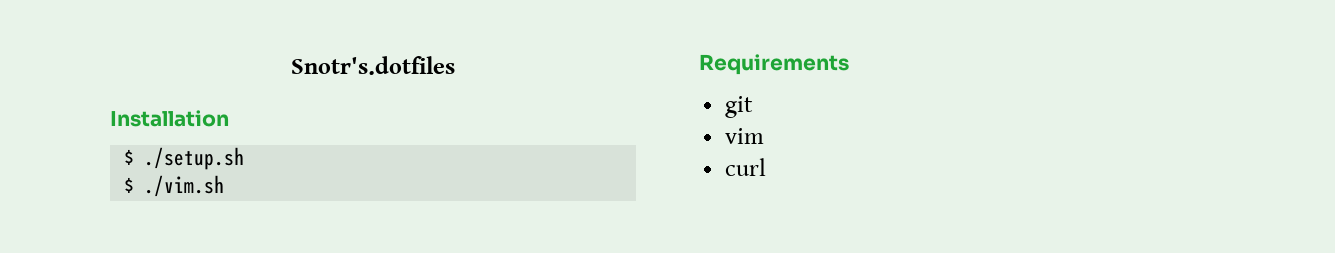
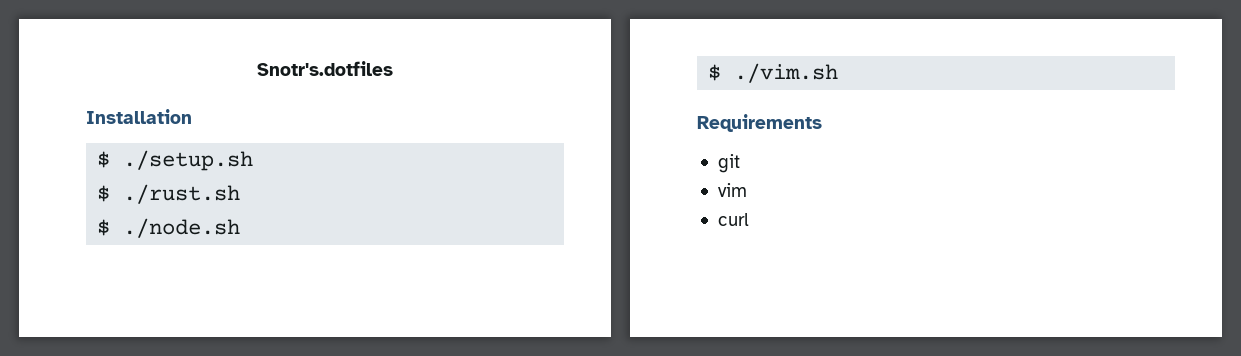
+ $ ./rust.sh
+ $ ./node.sh

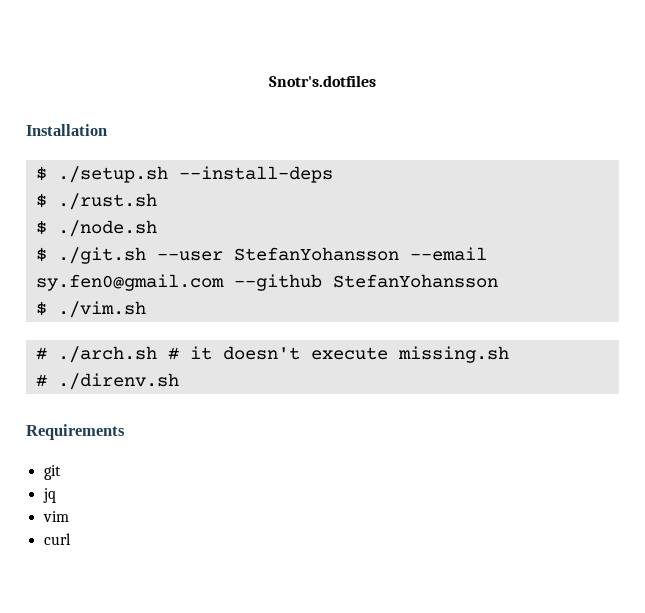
- $ ./setup.sh
+ $ ./setup.sh --install-deps
+ $ ./git.sh --user StefanYohansson --email sy.fen0@gmail.com --github StefanYohansson
  $ ./vim.sh
+ # ./arch.sh # it doesn't execute missing.sh
+ # ./direnv.sh
+ jq

